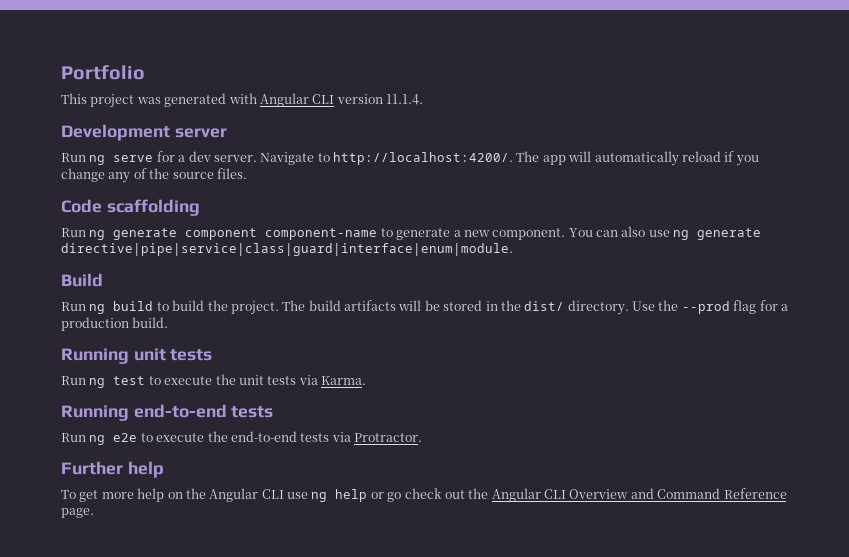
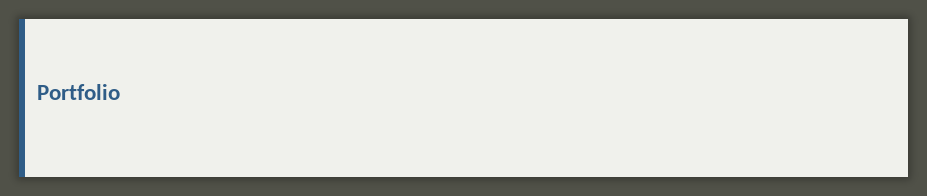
- This project was generated with Angular CLI version 11.1.4.
- Development server
- Run ng serve for a dev server. Navigate to http://localhost:4200/. The app will automatically reload if you change any of the source files.
- Code scaffolding
- Run ng generate component component-name to generate a new component. You can also use ng generate directive|pipe|service|class|guard|interface|enum|module.
- Build
- Run ng build to build the project. The build artifacts will be stored in the dist/ directory. Use the --prod flag for a production build.
- Running unit tests
- Run ng test to execute the unit tests via Karma.
- Running end-to-end tests
- Run ng e2e to execute the end-to-end tests via Protractor.
- Further help
- To get more help on the Angular CLI use ng help or go check out the Angular CLI Overview and Command Reference page.

